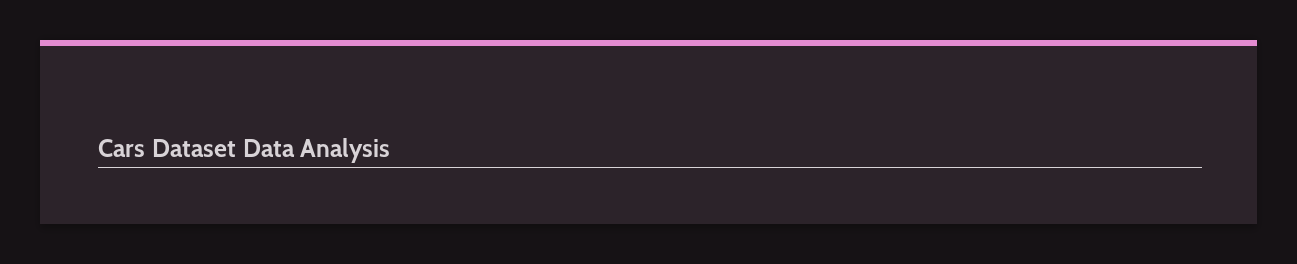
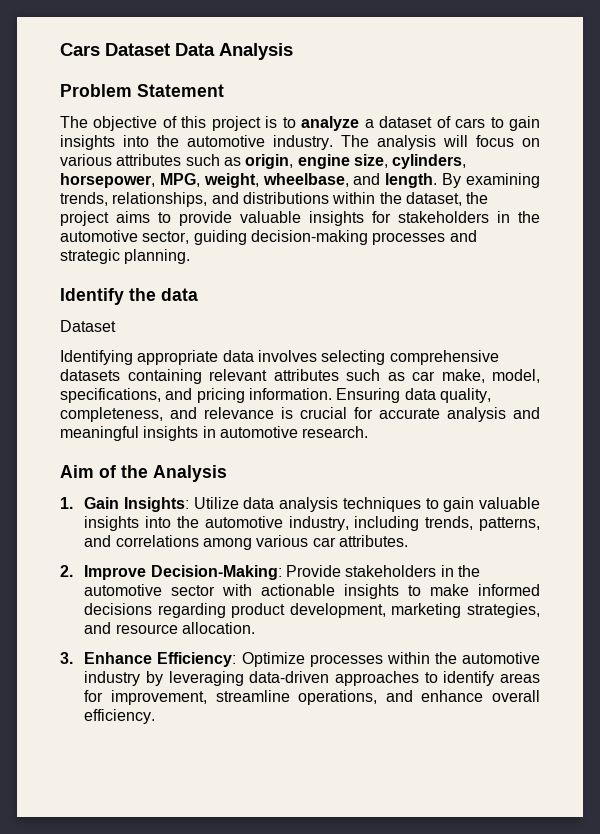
+ Problem Statement
+ The objective of this project is to analyze a dataset of cars to gain insights into the automotive industry. The analysis will focus on various attributes such as origin, engine size, cylinders, horsepower, MPG, weight, wheelbase, and length. By examining trends, relationships, and distributions within the dataset, the project aims to provide valuable insights for stakeholders in the automotive sector, guiding decision-making processes and strategic planning.
+ Identify the data
+ Dataset
+ Identifying appropriate data involves selecting comprehensive datasets containing relevant attributes such as car make, model, specifications, and pricing information. Ensuring data quality, completeness, and relevance is crucial for accurate analysis and meaningful insights in automotive research.
+ Aim of the Analysis
+ 1. Gain Insights: Utilize data analysis techniques to gain valuable insights into the automotive industry, including trends, patterns, and correlations among various car attributes.
+ 2. Improve Decision-Making: Provide stakeholders in the automotive sector with actionable insights to make informed decisions regarding product development, marketing strategies, and resource allocation.
+ 3. Enhance Efficiency: Optimize processes within the automotive industry by leveraging data-driven approaches to identify areas for improvement, streamline operations, and enhance overall efficiency.

